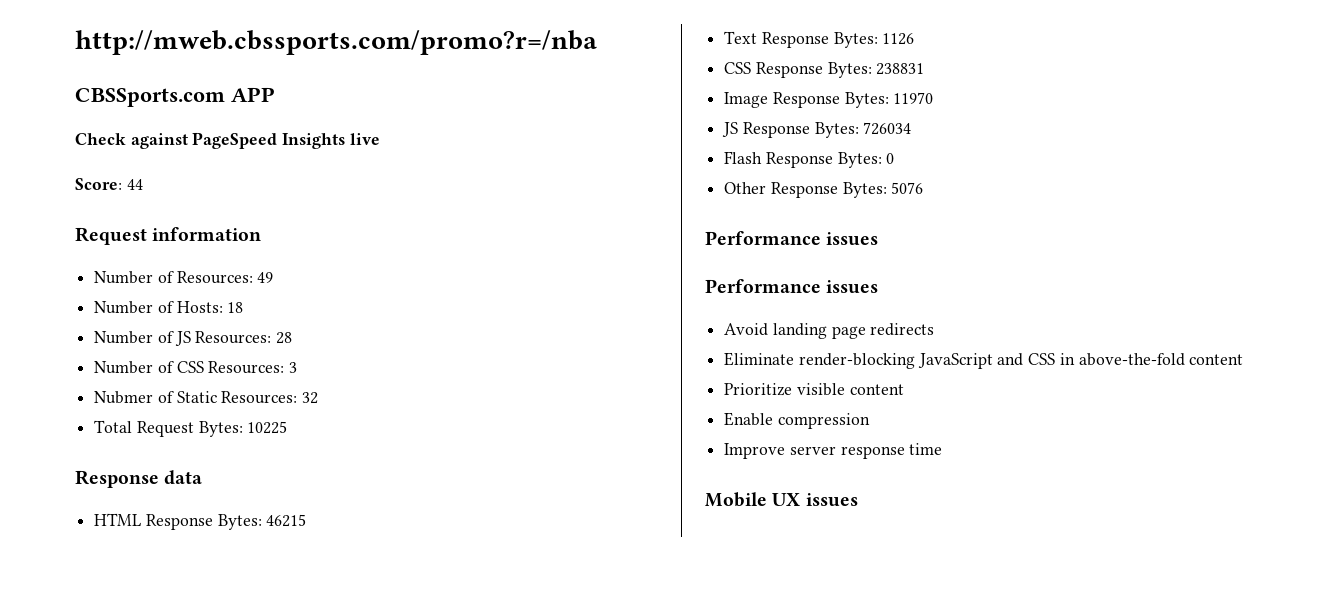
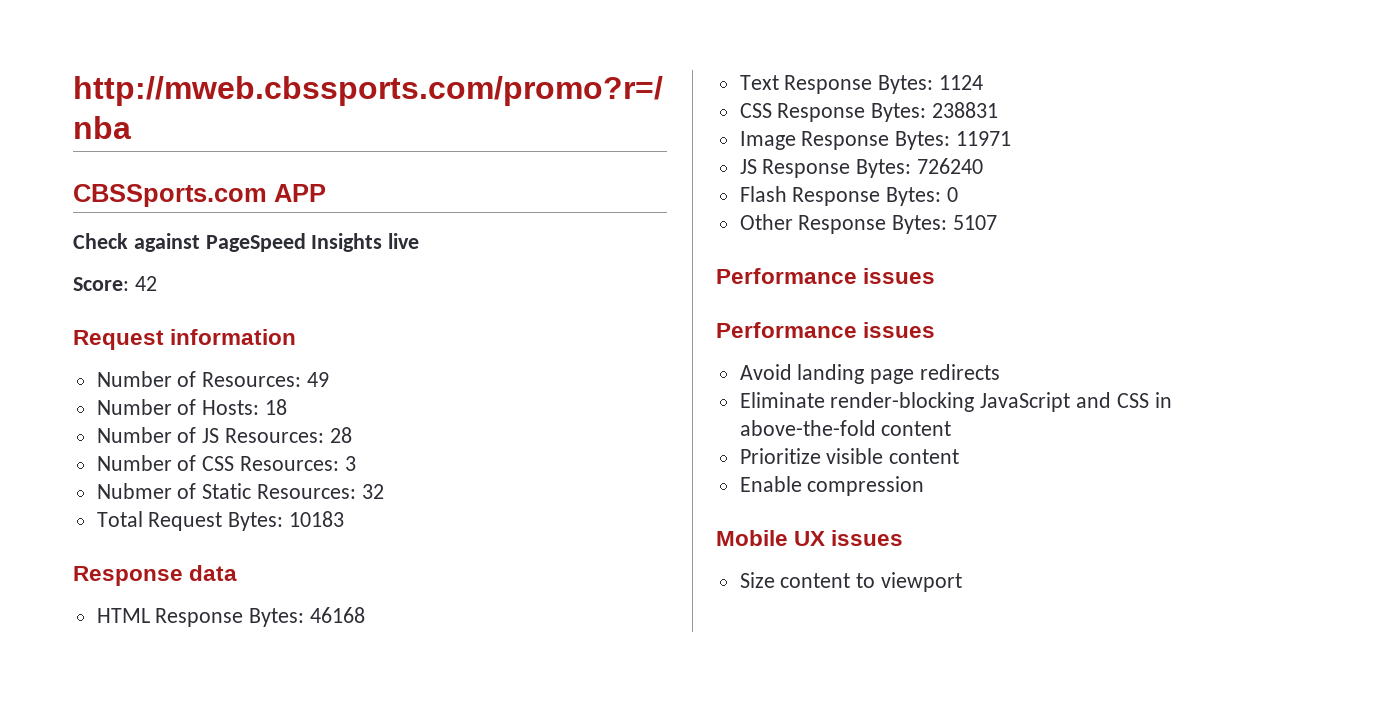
- Score: 44
+ Score: 42
- Total Request Bytes: 10225
+ Total Request Bytes: 10183
- HTML Response Bytes: 46215
+ HTML Response Bytes: 46168
- Text Response Bytes: 1126
+ Text Response Bytes: 1124
- Image Response Bytes: 11970
+ Image Response Bytes: 11971
- JS Response Bytes: 726034
+ JS Response Bytes: 726240
- Other Response Bytes: 5076
+ Other Response Bytes: 5107
- Improve server response time
+ Size content to viewport

